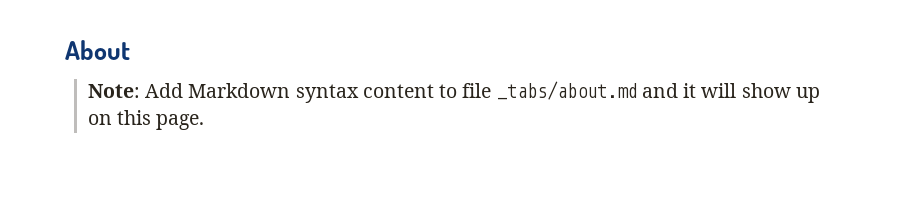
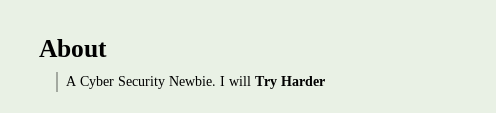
- Note: Add Markdown syntax content to file _tabs/about.md and it will show up on this page.
+ A Cyber Security Newbie. I will Try Harder

